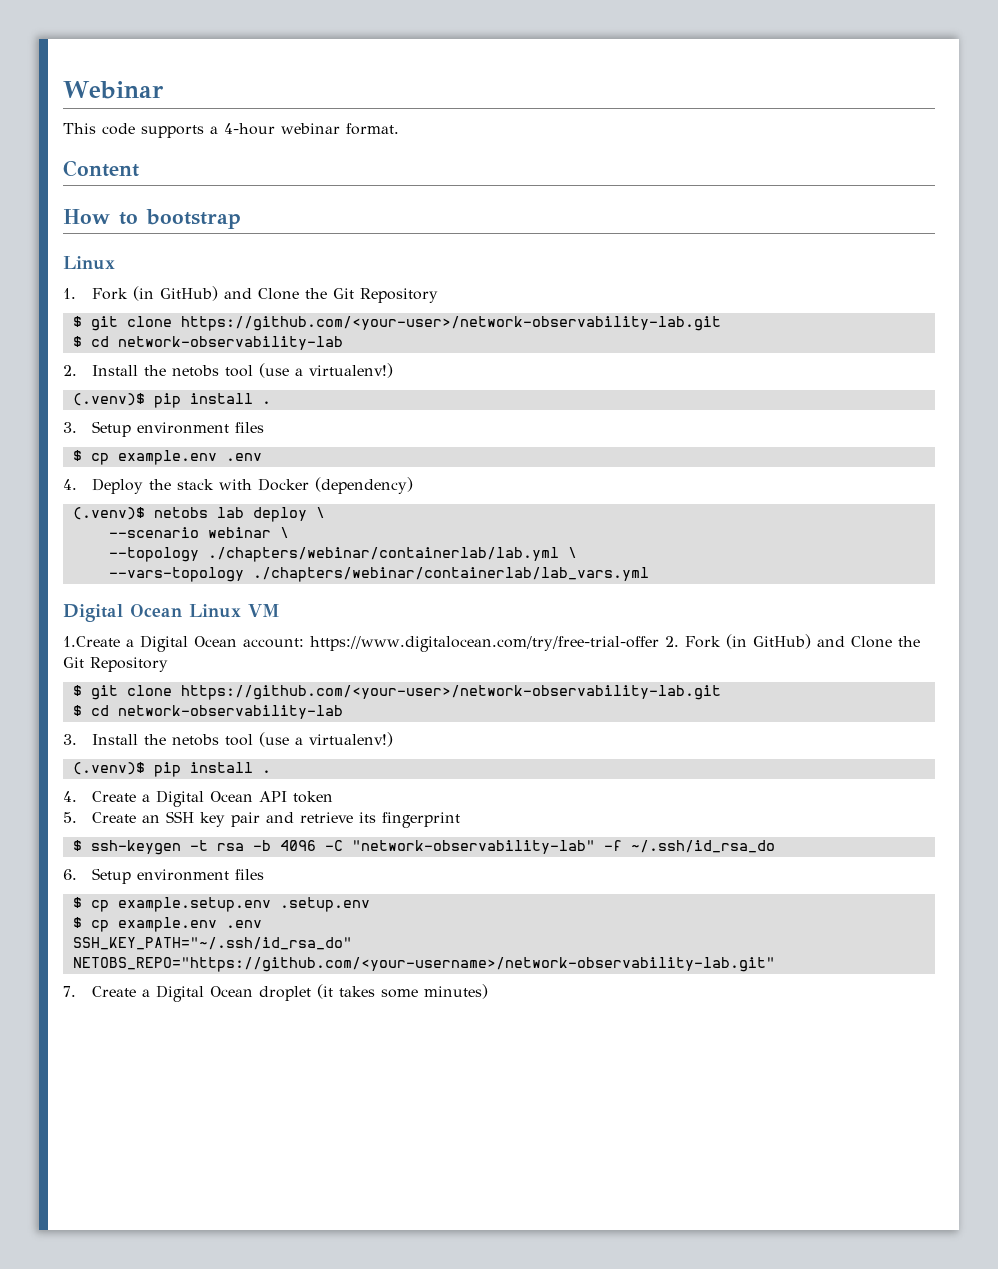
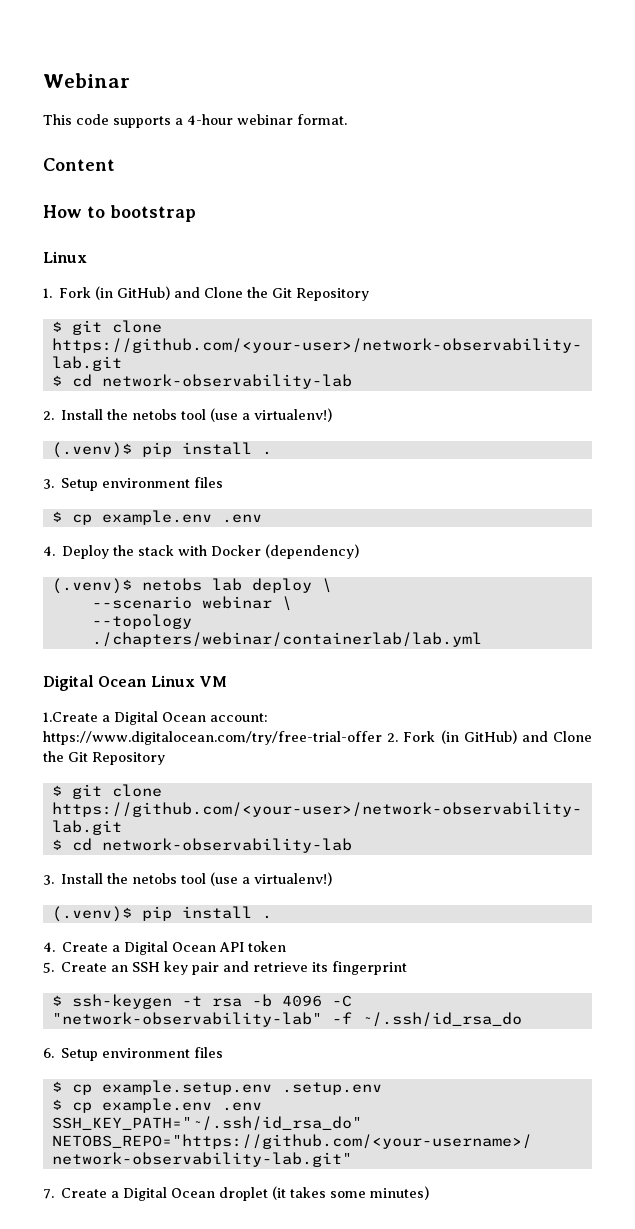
- --topology ./chapters/webinar/containerlab/lab.yml \
- --vars-topology ./chapters/webinar/containerlab/lab_vars.yml
+ --topology ./chapters/webinar/containerlab/lab.yml

